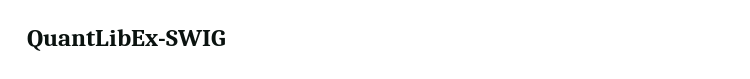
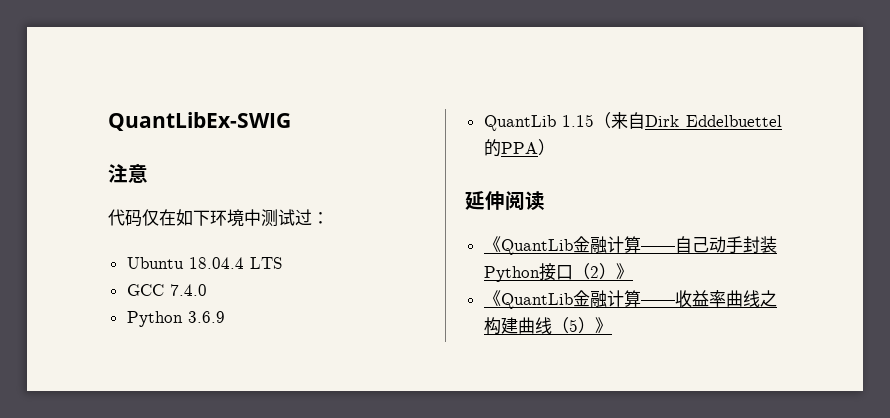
+ 注意
+ 代码仅在如下环境中测试过：
+ Ubuntu 18.04.4 LTS
+ GCC 7.4.0
+ Python 3.6.9
+ QuantLib 1.15（来自Dirk Eddelbuettel的PPA）
+ 延伸阅读
+ 《QuantLib金融计算——自己动手封装Python接口（2）》
+ 《QuantLib金融计算——收益率曲线之构建曲线（5）》

